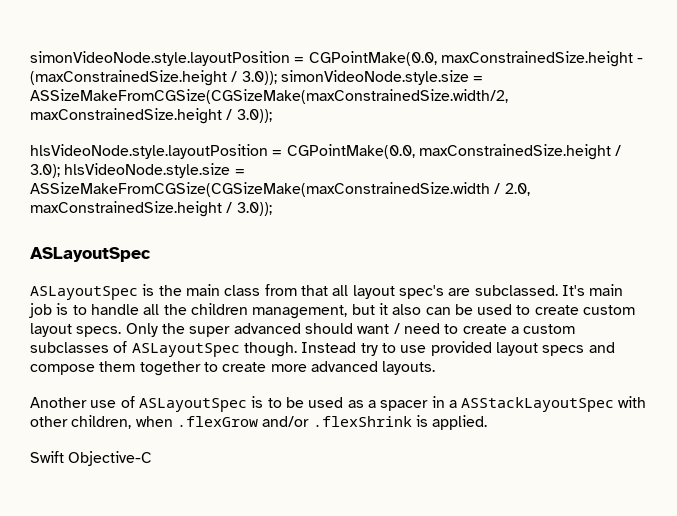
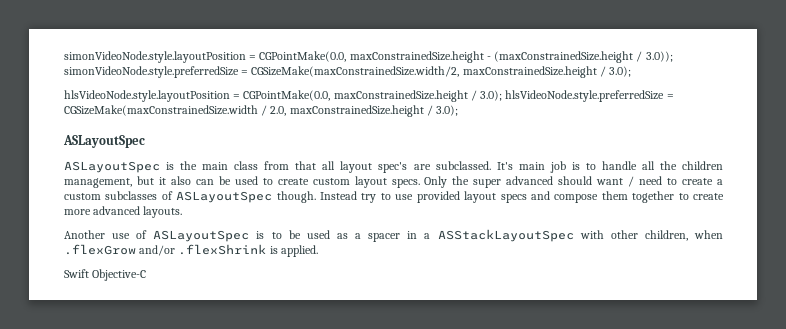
- simonVideoNode.style.layoutPosition = CGPointMake(0.0, maxConstrainedSize.height - (maxConstrainedSize.height / 3.0)); simonVideoNode.style.size = ASSizeMakeFromCGSize(CGSizeMake(maxConstrainedSize.width/2, maxConstrainedSize.height / 3.0));
+ simonVideoNode.style.layoutPosition = CGPointMake(0.0, maxConstrainedSize.height - (maxConstrainedSize.height / 3.0)); simonVideoNode.style.preferredSize = CGSizeMake(maxConstrainedSize.width/2, maxConstrainedSize.height / 3.0);
- hlsVideoNode.style.layoutPosition = CGPointMake(0.0, maxConstrainedSize.height / 3.0); hlsVideoNode.style.size = ASSizeMakeFromCGSize(CGSizeMake(maxConstrainedSize.width / 2.0, maxConstrainedSize.height / 3.0));
+ hlsVideoNode.style.layoutPosition = CGPointMake(0.0, maxConstrainedSize.height / 3.0); hlsVideoNode.style.preferredSize = CGSizeMake(maxConstrainedSize.width / 2.0, maxConstrainedSize.height / 3.0);

